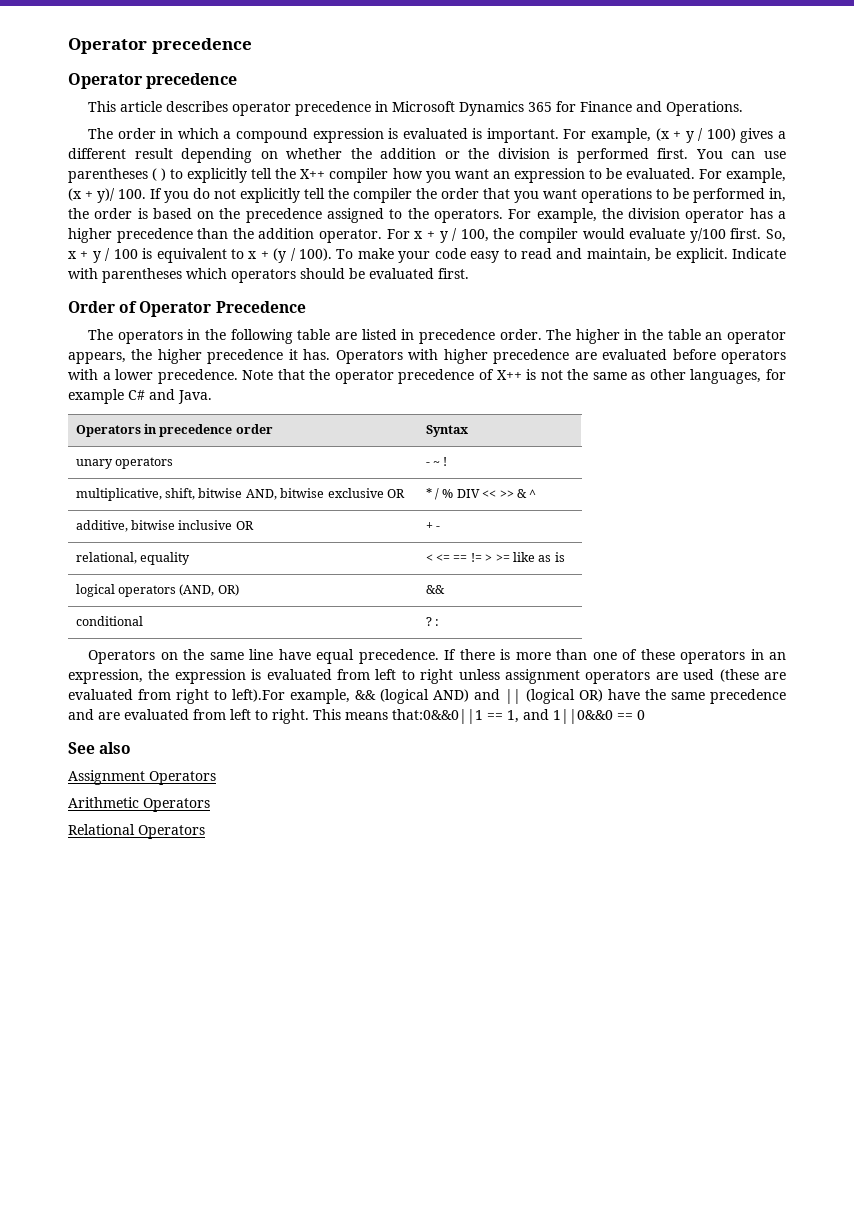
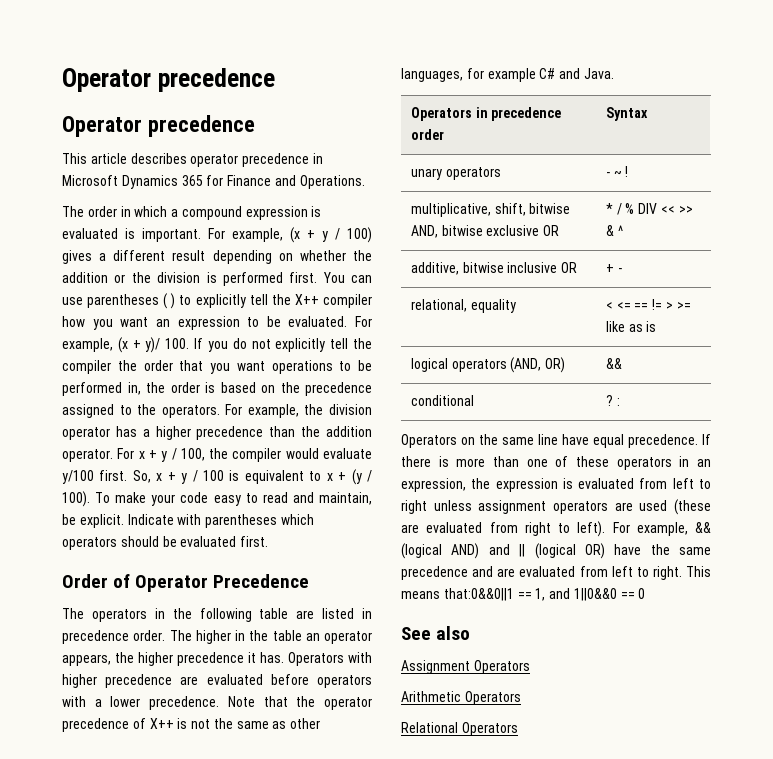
- If there is more than one of these operators in an expression, the expression is evaluated from left to right unless assignment operators are used (these are evaluated from right to left).For example, && (logical AND) and || (logical OR) have the same precedence and are evaluated from left to right.
+ If there is more than one of these operators in an expression, the expression is evaluated from left to right unless assignment operators are used (these are evaluated from right to left). For example, && (logical AND) and || (logical OR) have the same precedence and are evaluated from left to right.

